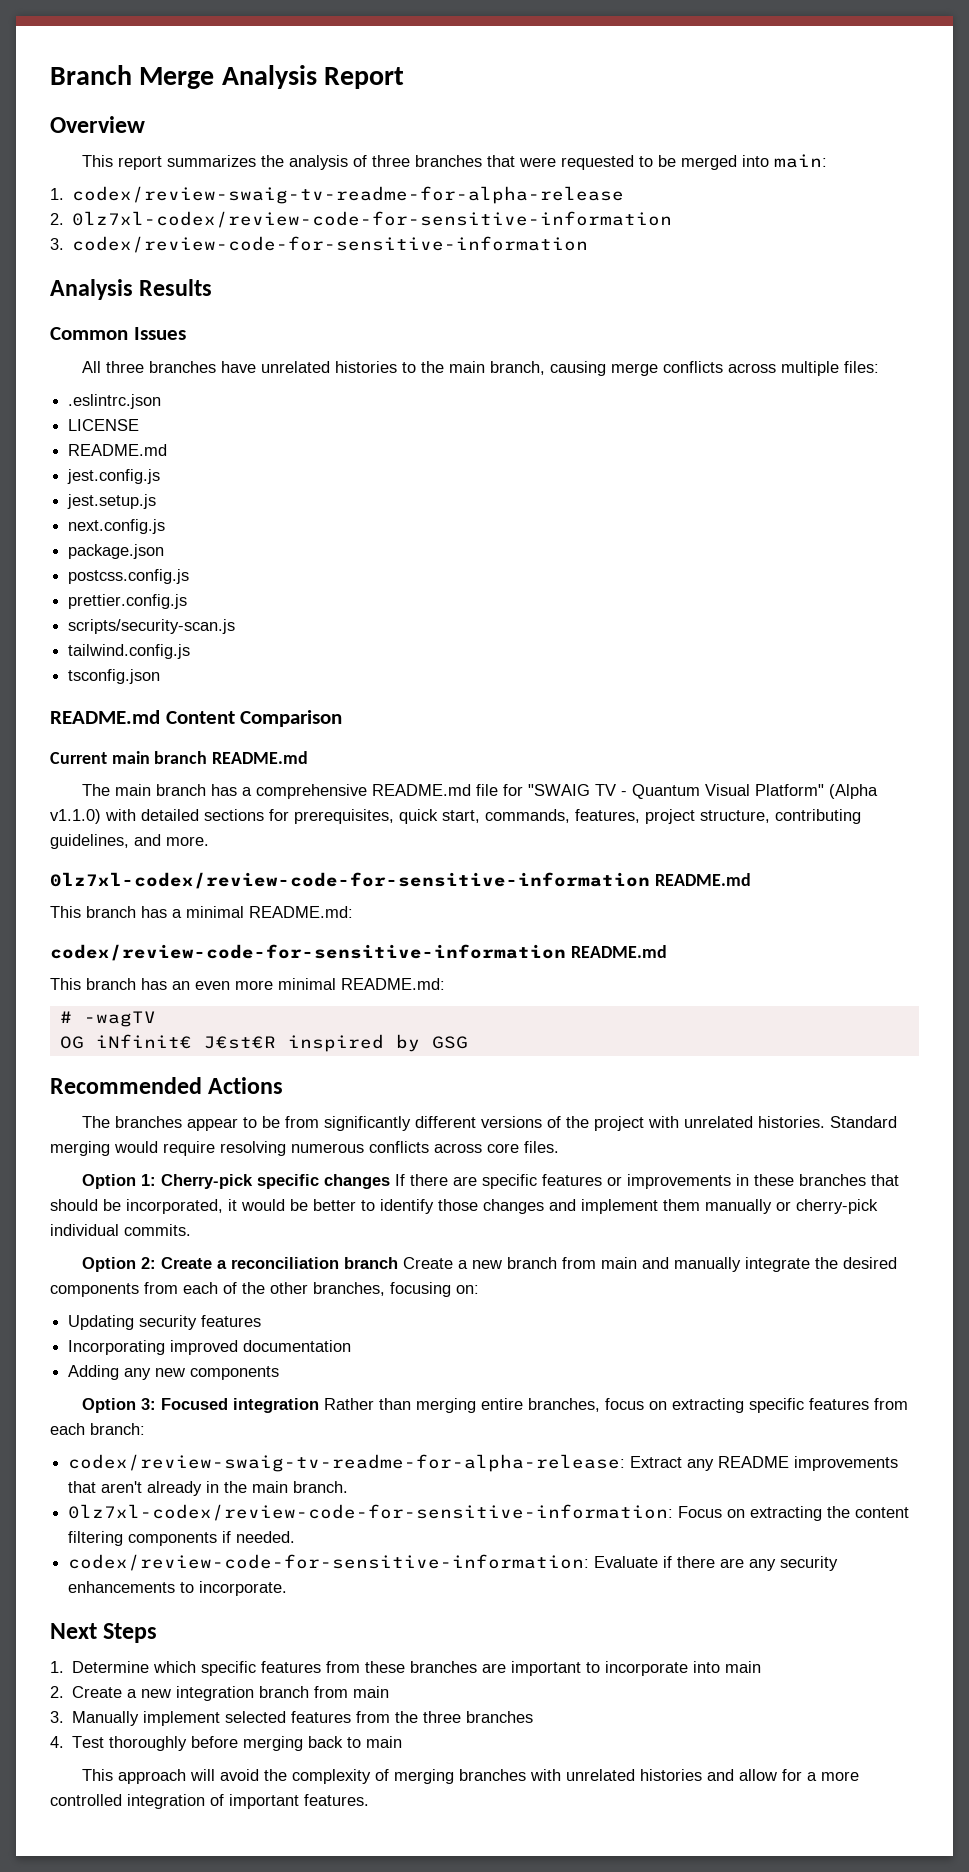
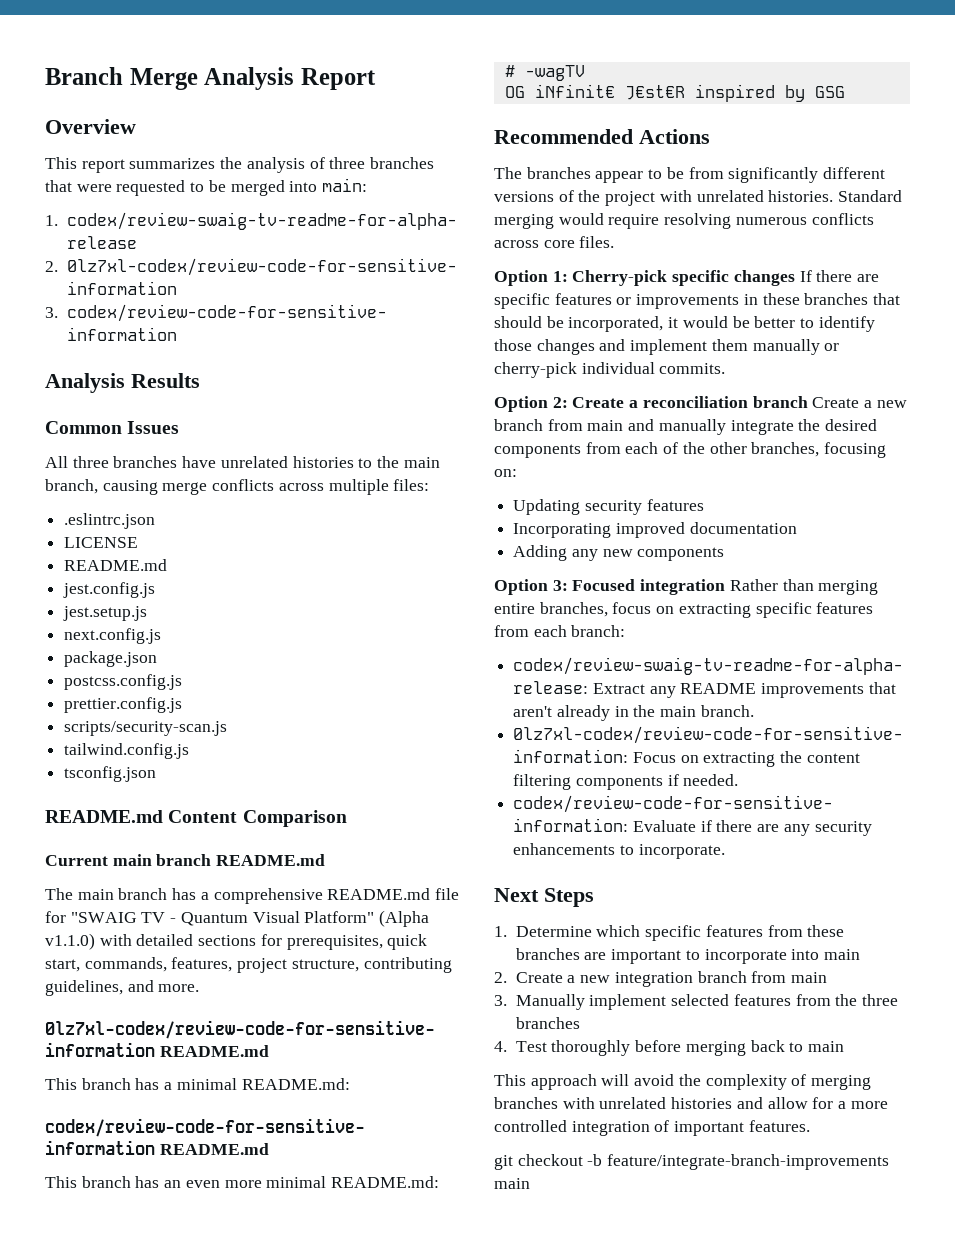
+ git checkout -b feature/integrate-branch-improvements main

